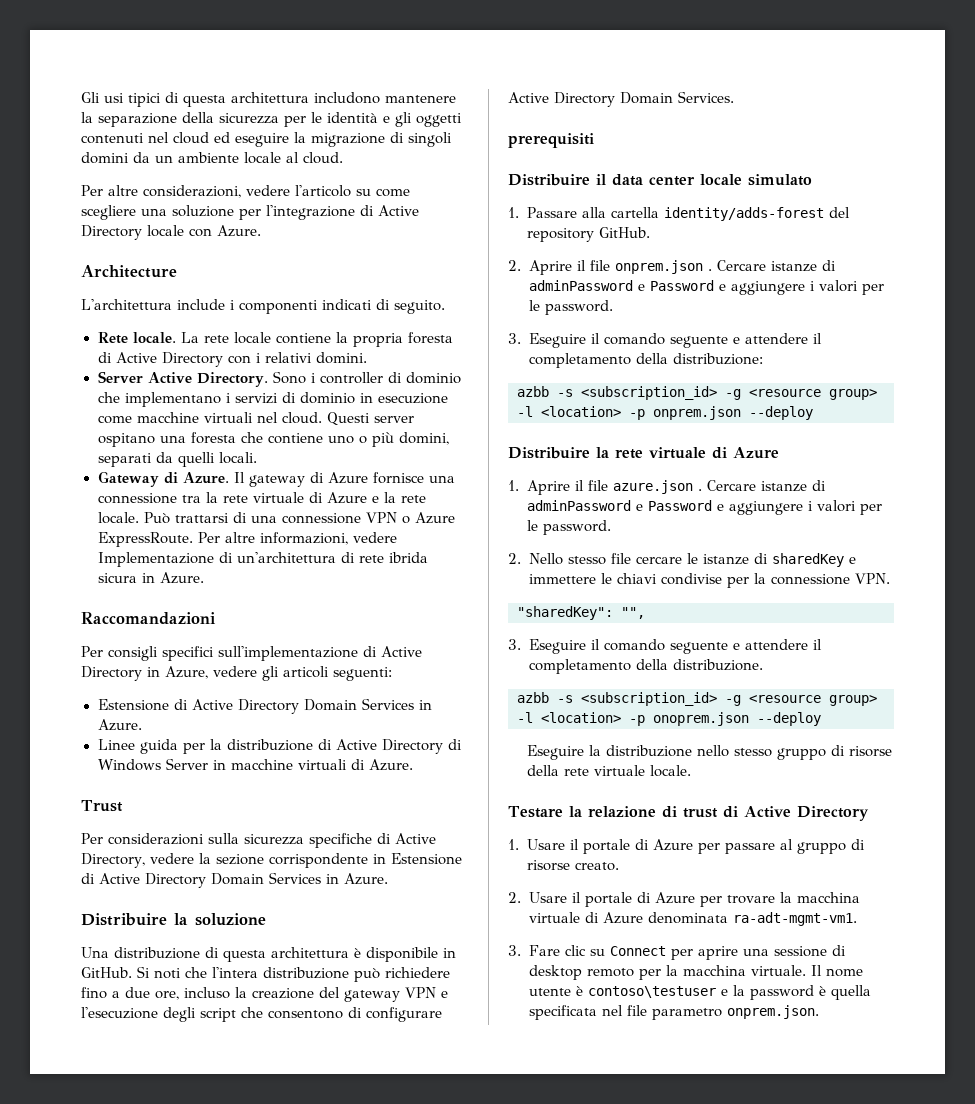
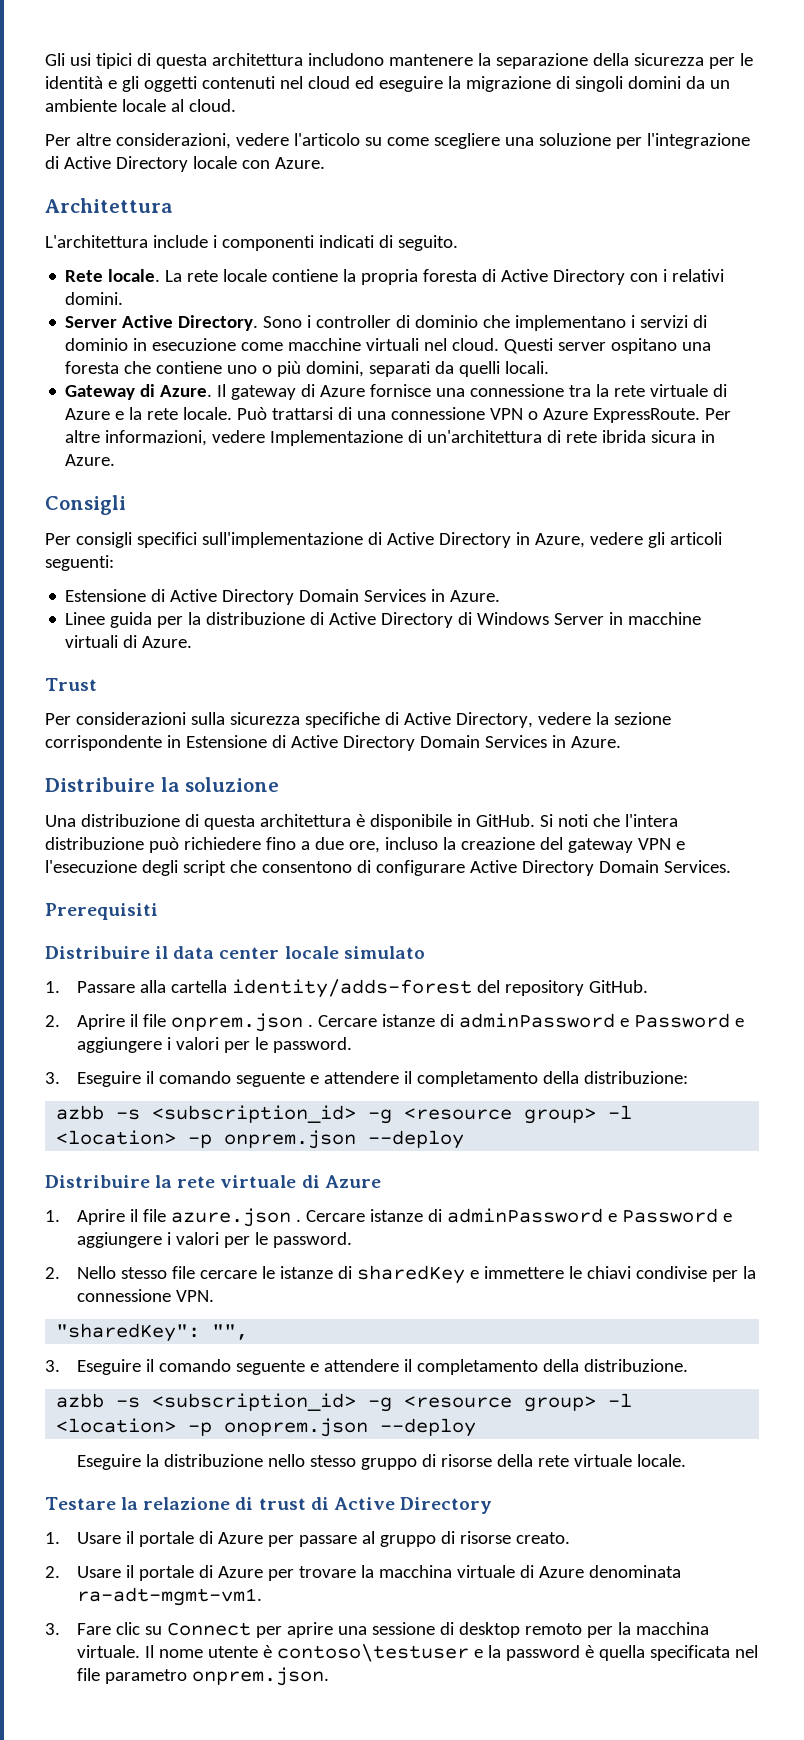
- Architecture
+ Architettura
- Raccomandazioni
+ Consigli
- prerequisiti
+ Prerequisiti

